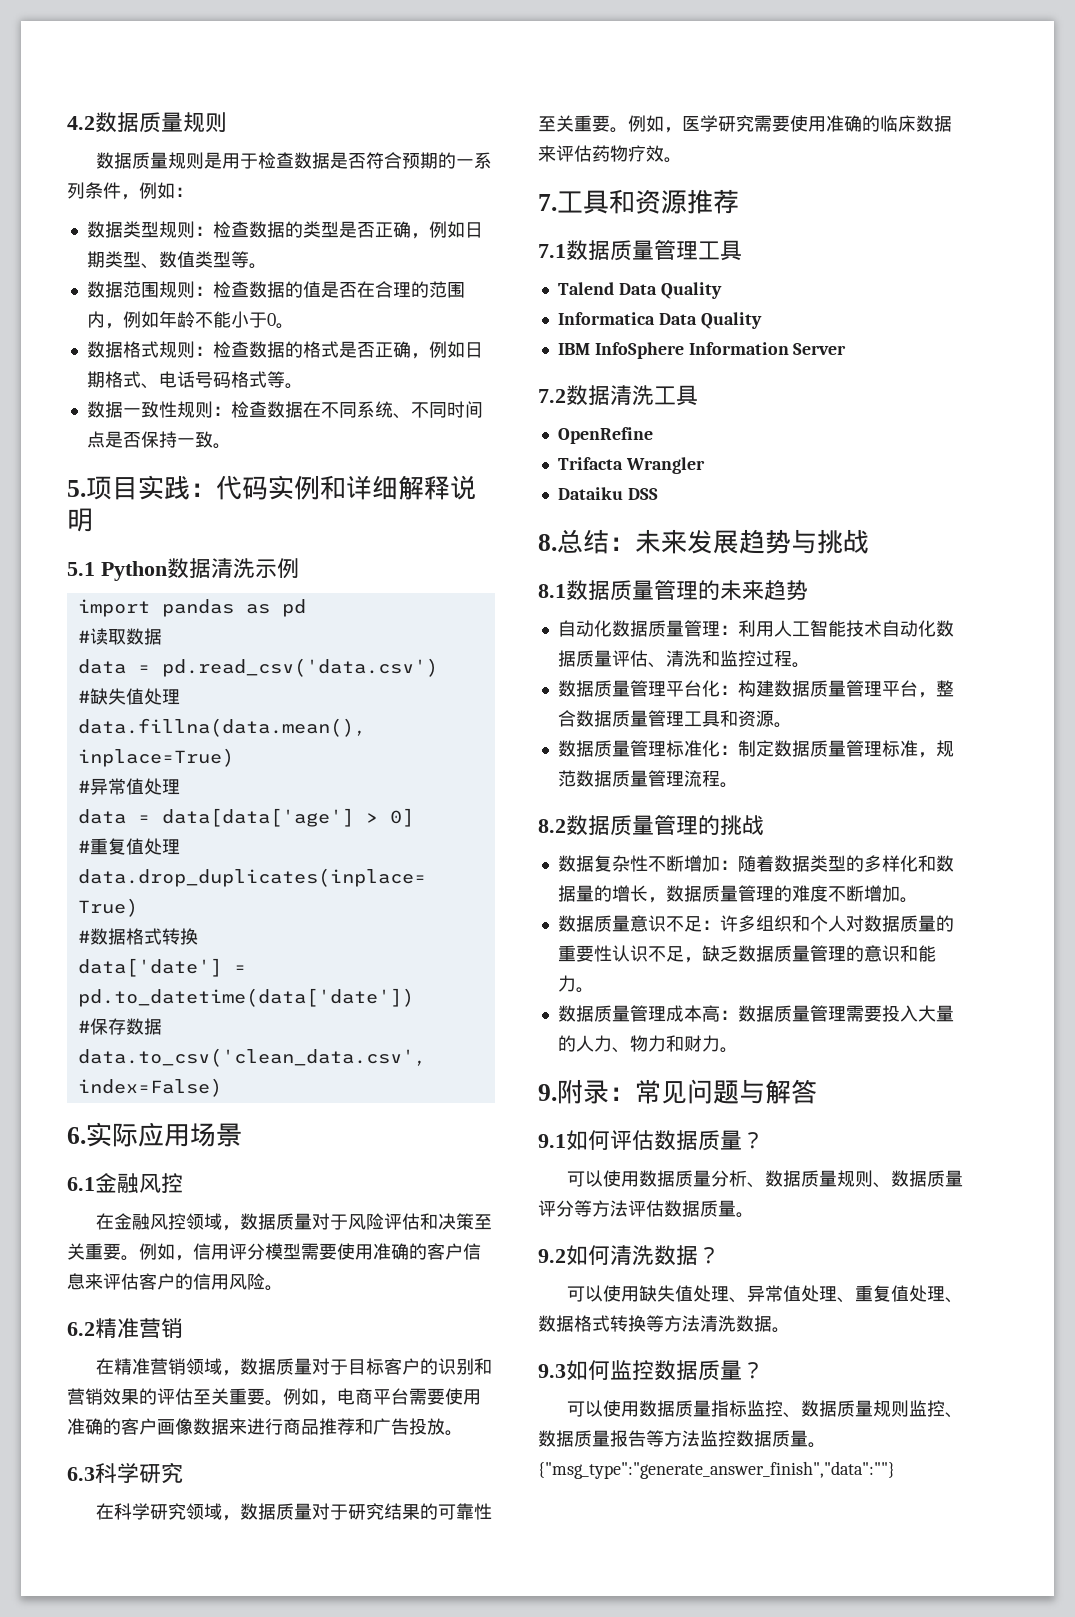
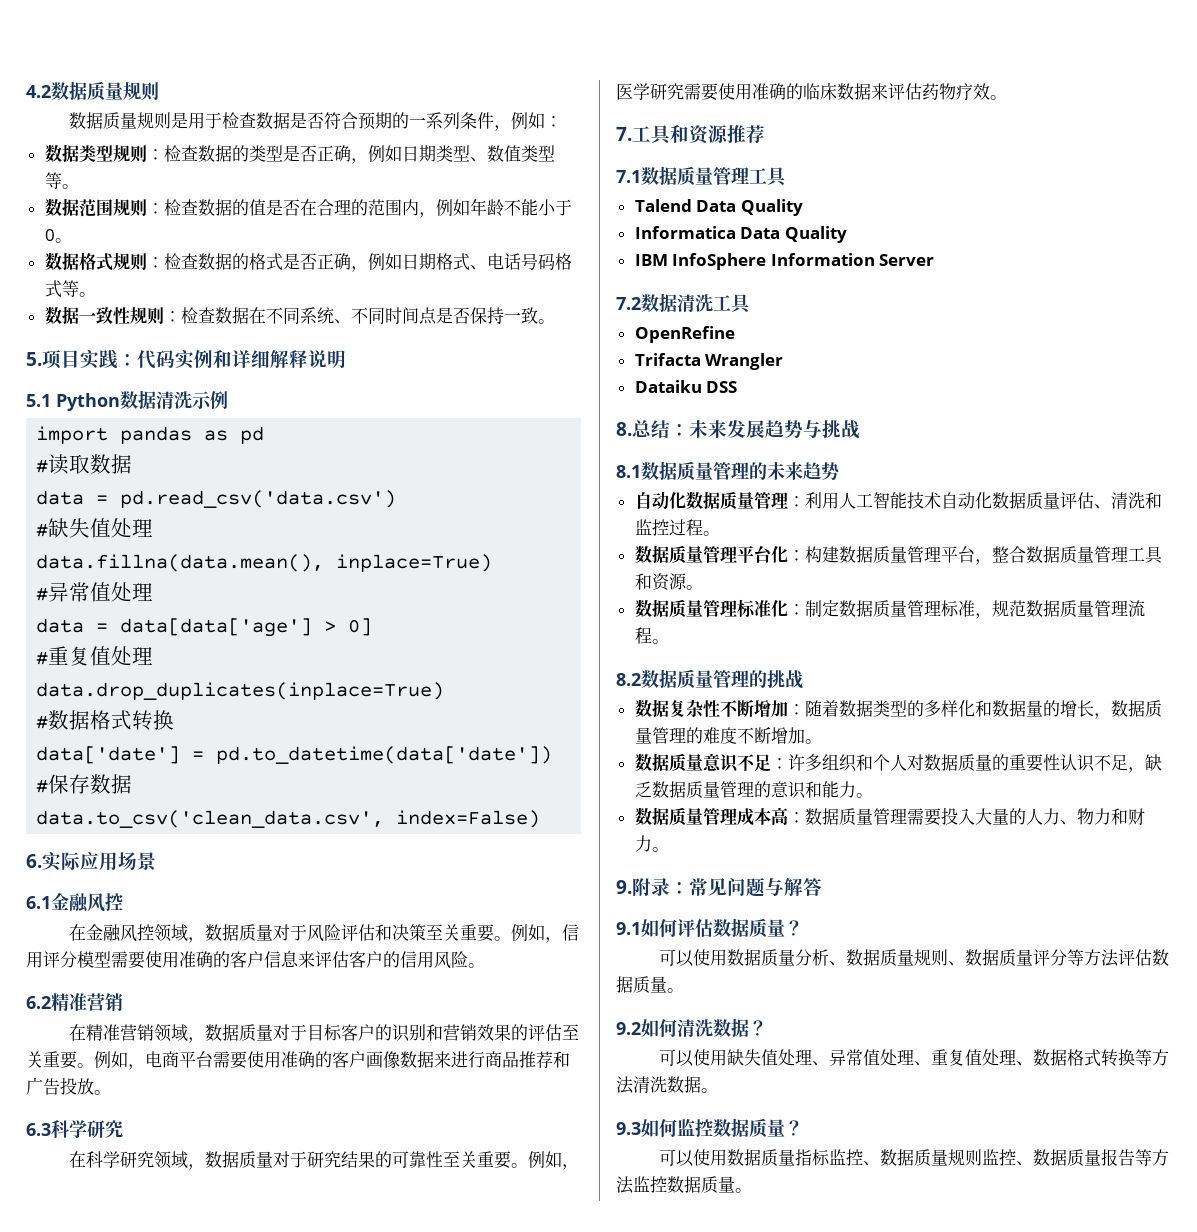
- {"msg_type":"generate_answer_finish","data":""}

